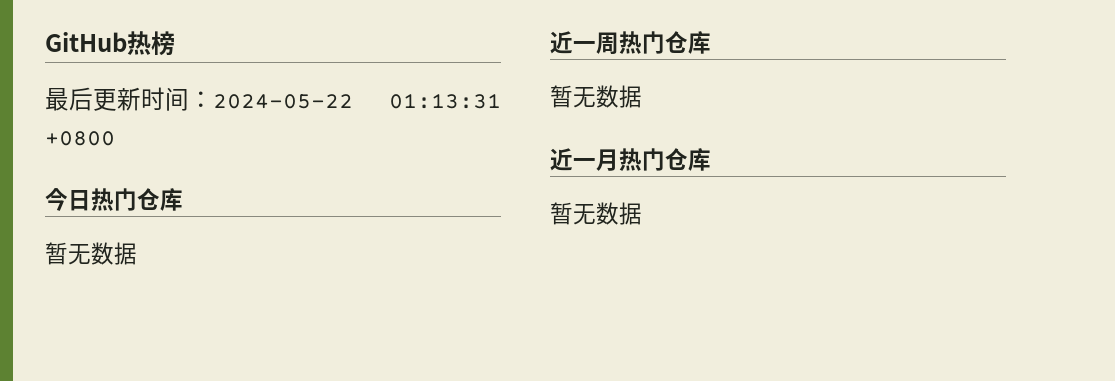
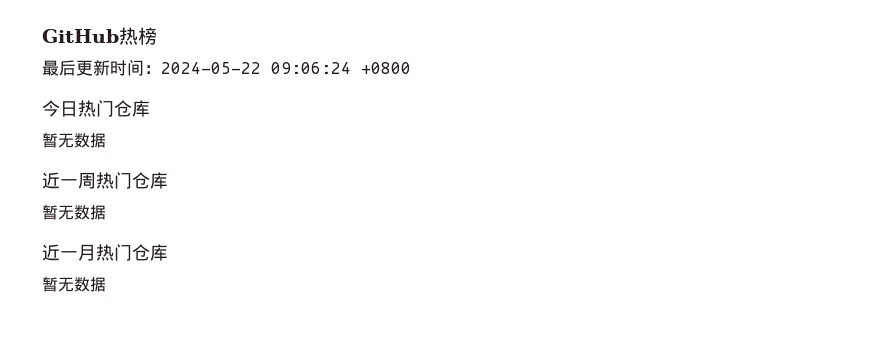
- 最后更新时间：2024-05-22 01:13:31 +0800
+ 最后更新时间：2024-05-22 09:06:24 +0800

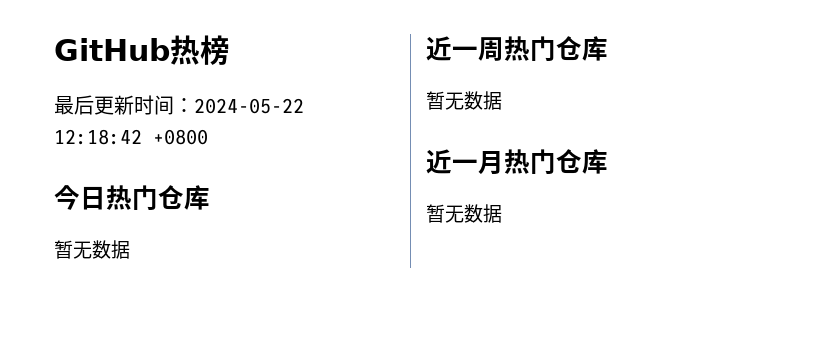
- 最后更新时间：2024-05-22 09:06:24 +0800
+ 最后更新时间：2024-05-22 12:18:42 +0800

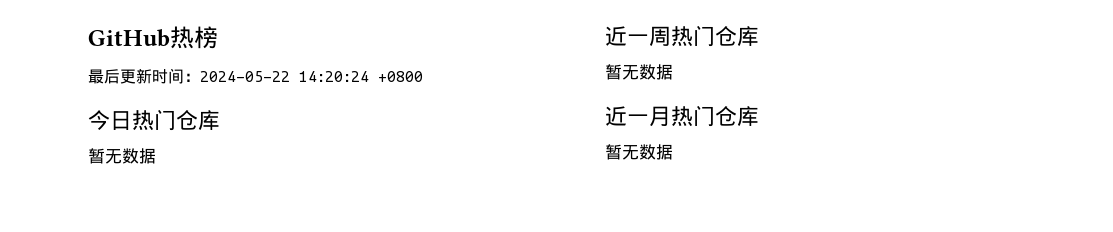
- 最后更新时间：2024-05-22 12:18:42 +0800
+ 最后更新时间：2024-05-22 14:20:24 +0800

